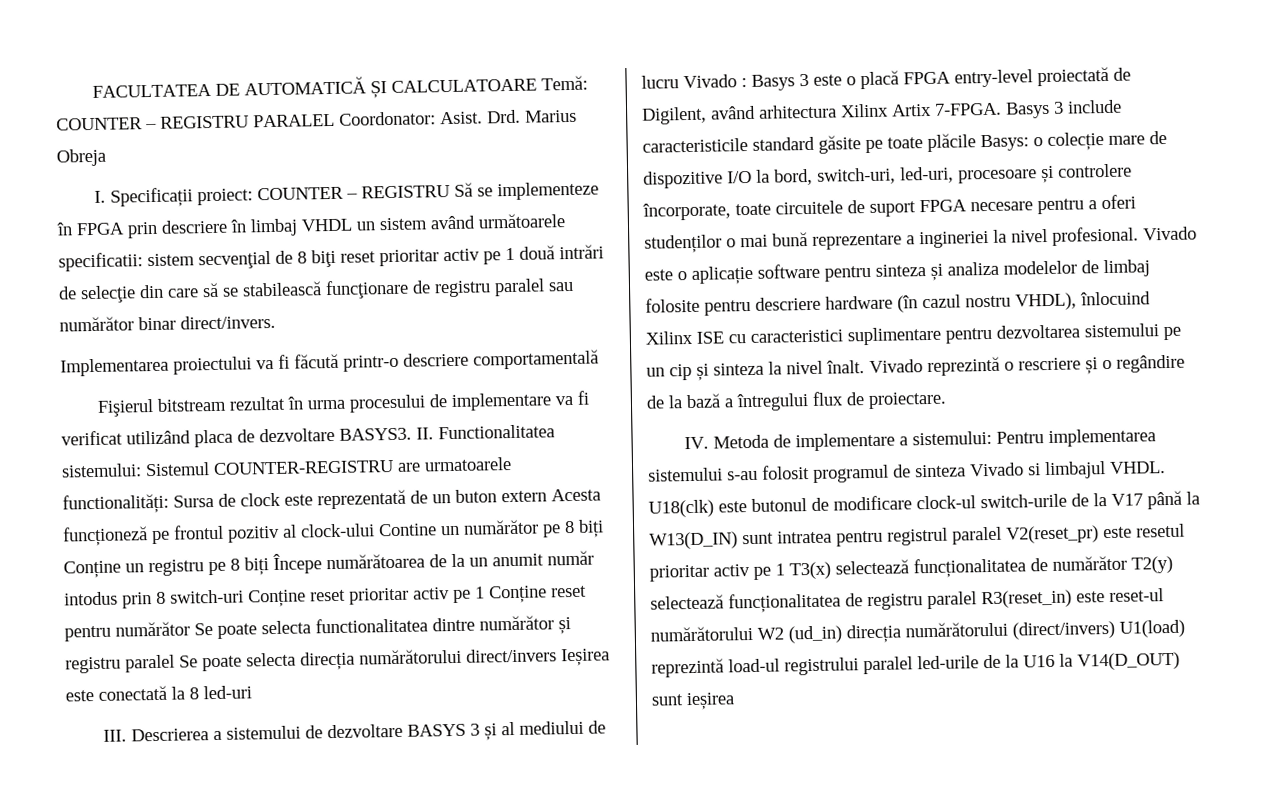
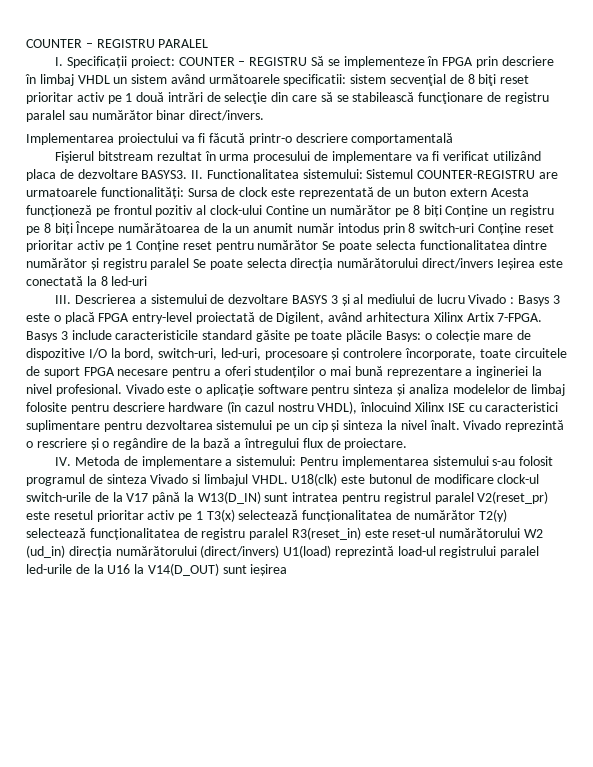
- FACULTATEA DE AUTOMATICĂ ȘI CALCULATOARE Temă: COUNTER – REGISTRU PARALEL Coordonator: Asist. Drd. Marius Obreja
+ COUNTER – REGISTRU PARALEL

